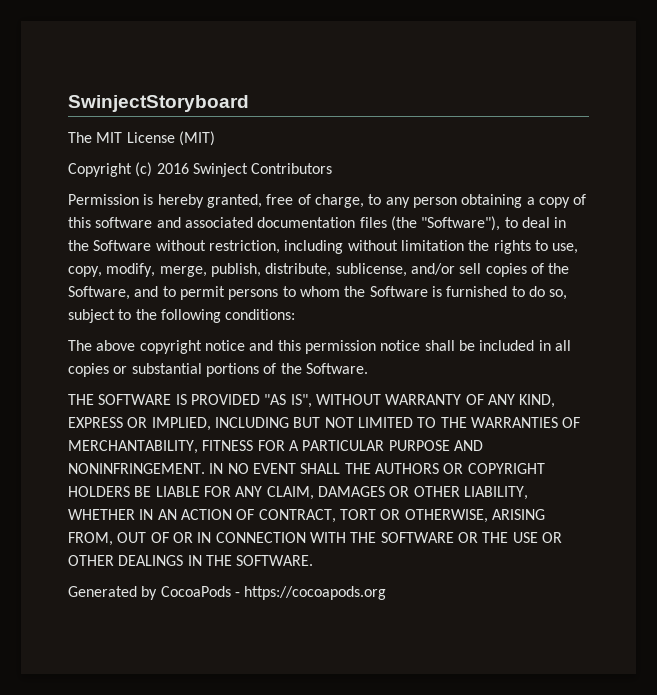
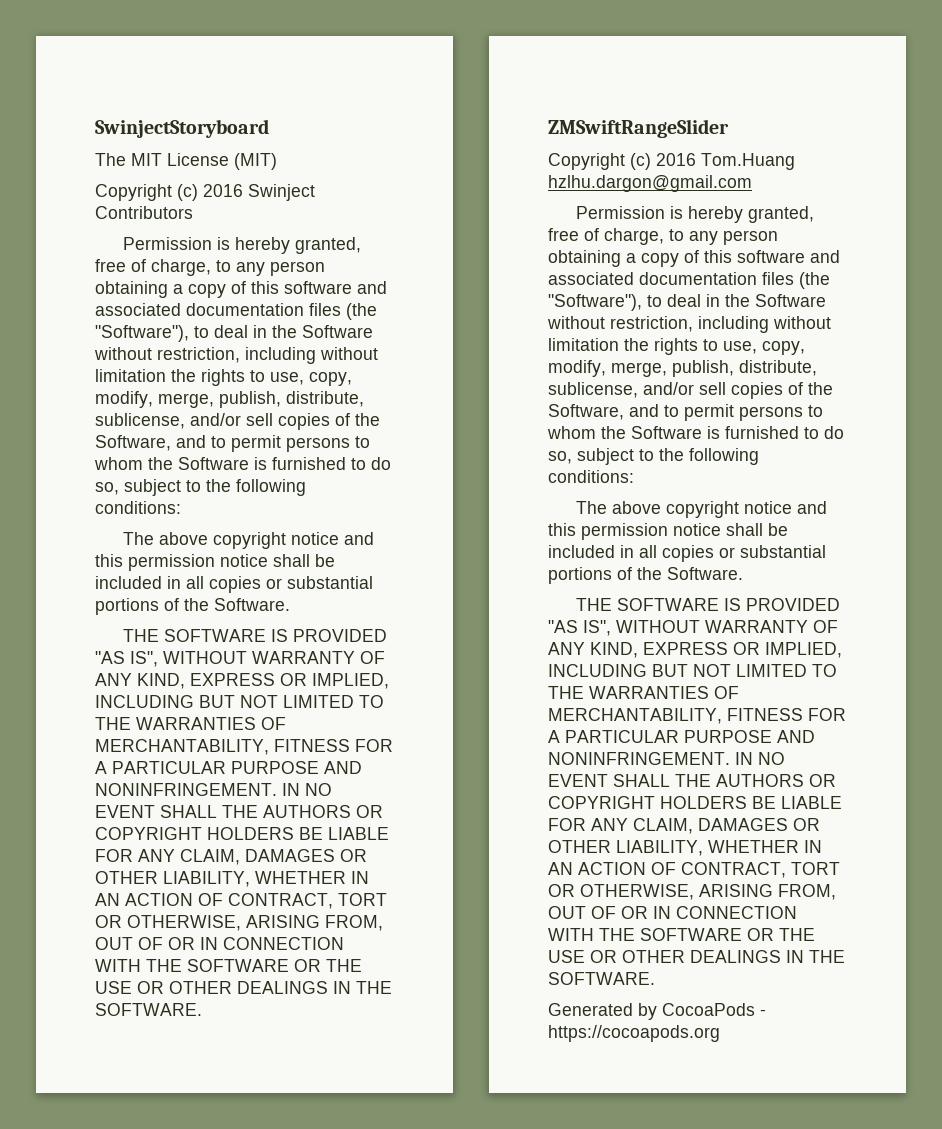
+ ZMSwiftRangeSlider
+ Copyright (c) 2016 Tom.Huang hzlhu.dargon@gmail.com
+ Permission is hereby granted, free of charge, to any person obtaining a copy of this software and associated documentation files (the "Software"), to deal in the Software without restriction, including without limitation the rights to use, copy, modify, merge, publish, distribute, sublicense, and/or sell copies of the Software, and to permit persons to whom the Software is furnished to do so, subject to the following conditions:
+ The above copyright notice and this permission notice shall be included in all copies or substantial portions of the Software.
+ THE SOFTWARE IS PROVIDED "AS IS", WITHOUT WARRANTY OF ANY KIND, EXPRESS OR IMPLIED, INCLUDING BUT NOT LIMITED TO THE WARRANTIES OF MERCHANTABILITY, FITNESS FOR A PARTICULAR PURPOSE AND NONINFRINGEMENT. IN NO EVENT SHALL THE AUTHORS OR COPYRIGHT HOLDERS BE LIABLE FOR ANY CLAIM, DAMAGES OR OTHER LIABILITY, WHETHER IN AN ACTION OF CONTRACT, TORT OR OTHERWISE, ARISING FROM, OUT OF OR IN CONNECTION WITH THE SOFTWARE OR THE USE OR OTHER DEALINGS IN THE SOFTWARE.

